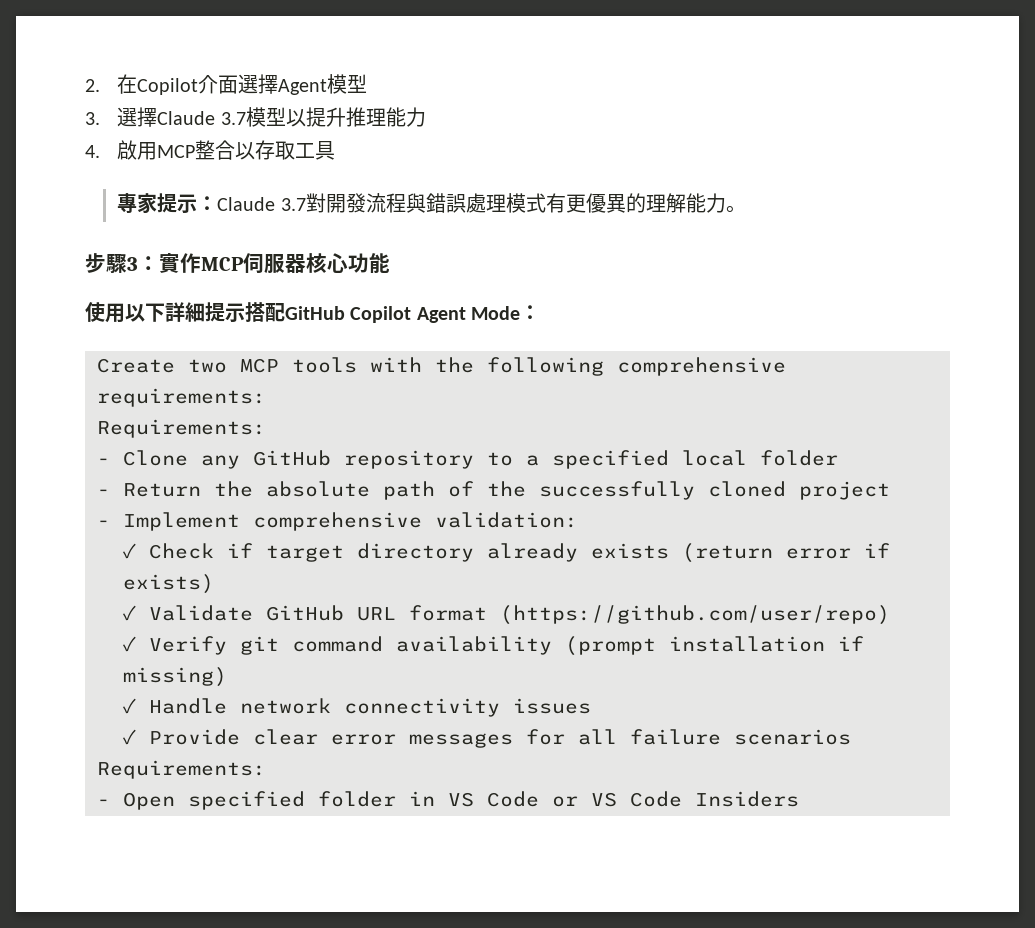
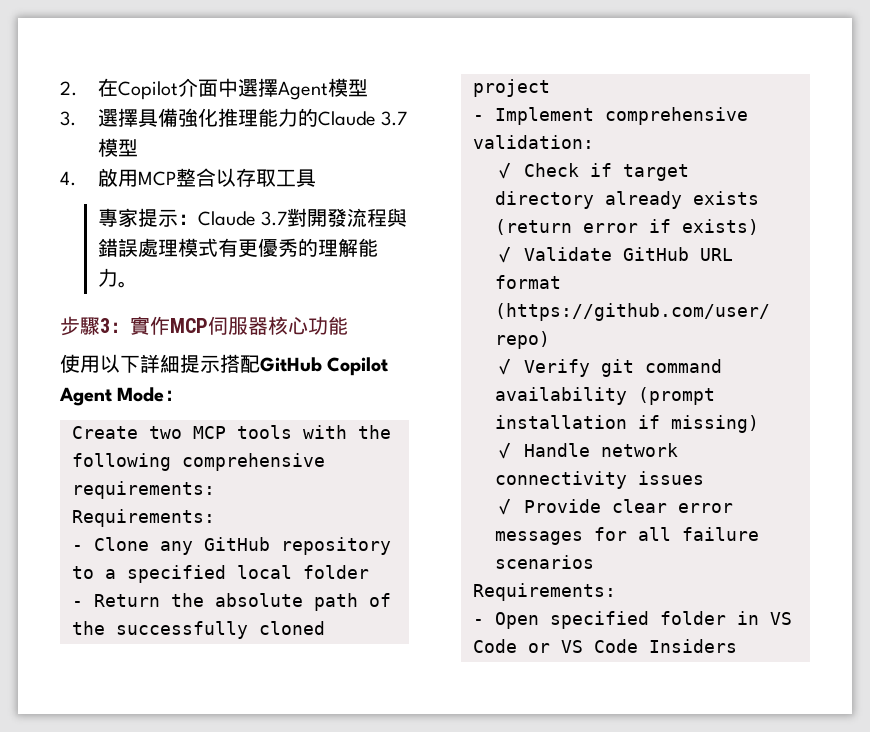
- 2.在Copilot介面選擇Agent模型
+ 2.在Copilot介面中選擇Agent模型
- 3.選擇Claude 3.7模型以提升推理能力
+ 3.選擇具備強化推理能力的Claude 3.7模型
- 專家提示：Claude 3.7對開發流程與錯誤處理模式有更優異的理解能力。
+ 專家提示：Claude 3.7對開發流程與錯誤處理模式有更優秀的理解能力。

